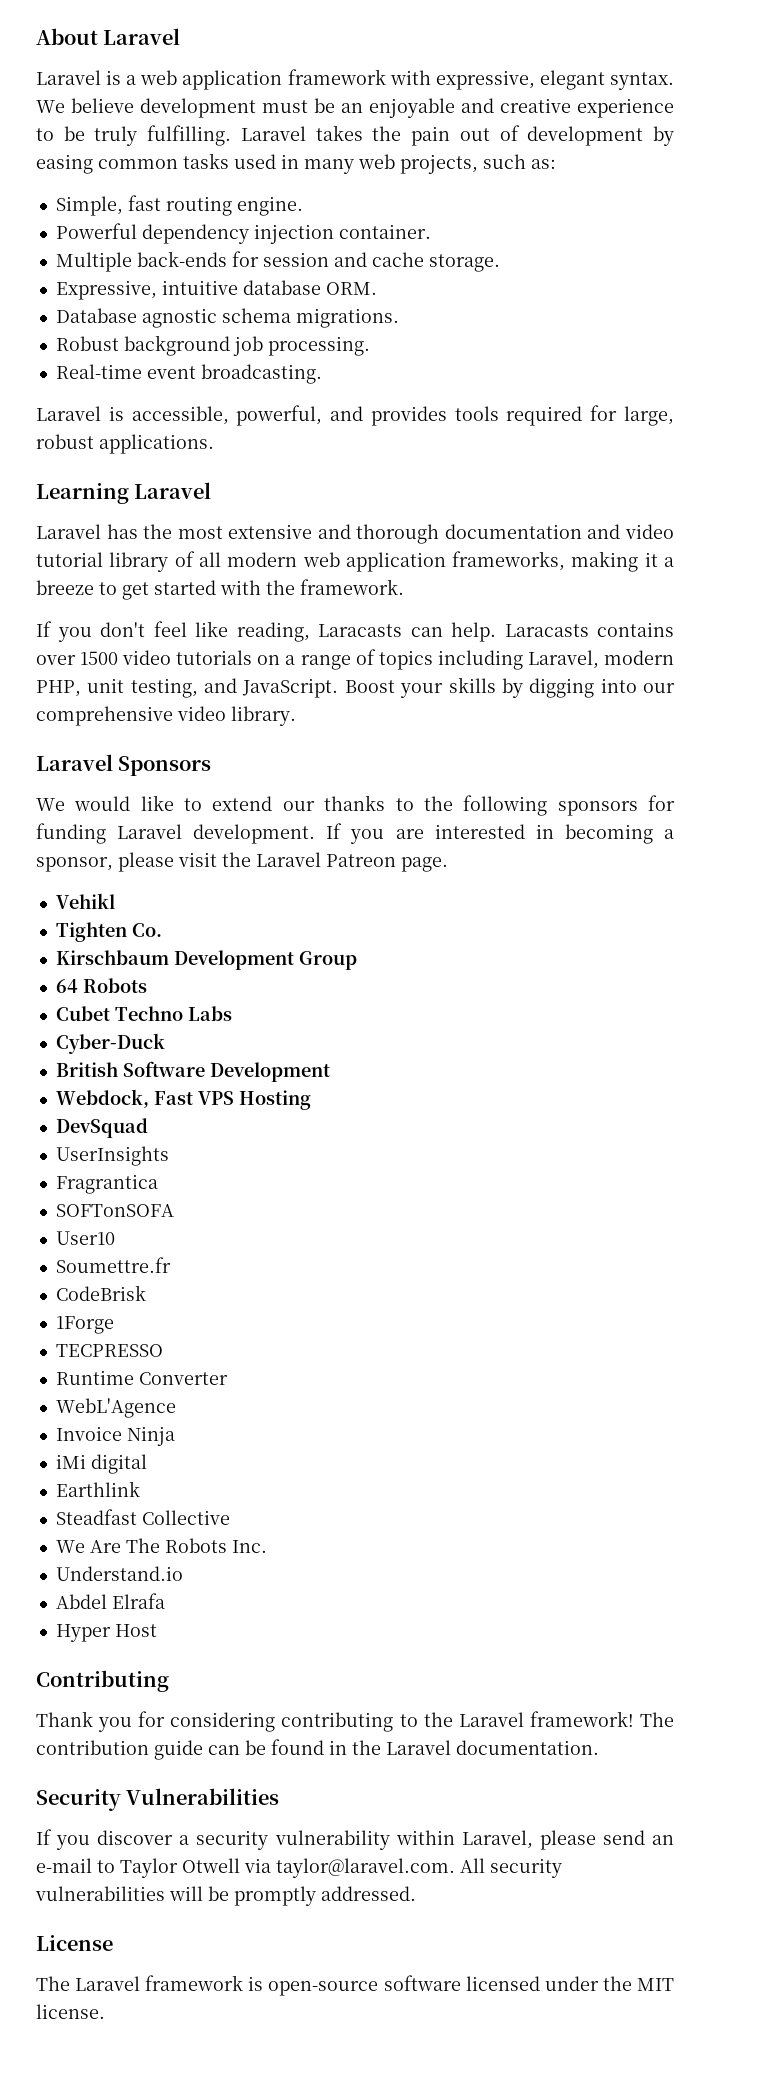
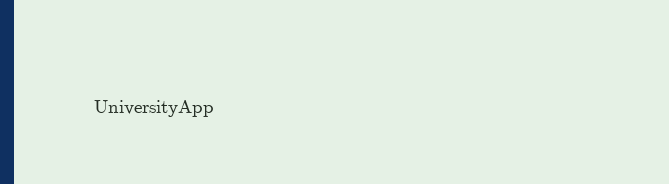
- About Laravel
- Laravel is a web application framework with expressive, elegant syntax. We believe development must be an enjoyable and creative experience to be truly fulfilling. Laravel takes the pain out of development by easing common tasks used in many web projects, such as:
- Simple, fast routing engine.
- Powerful dependency injection container.
- Multiple back-ends for session and cache storage.
- Expressive, intuitive database ORM.
- Database agnostic schema migrations.
- Robust background job processing.
- Real-time event broadcasting.
- Laravel is accessible, powerful, and provides tools required for large, robust applications.
- Learning Laravel
- Laravel has the most extensive and thorough documentation and video tutorial library of all modern web application frameworks, making it a breeze to get started with the framework.
- If you don't feel like reading, Laracasts can help. Laracasts contains over 1500 video tutorials on a range of topics including Laravel, modern PHP, unit testing, and JavaScript. Boost your skills by digging into our comprehensive video library.
- Laravel Sponsors
- We would like to extend our thanks to the following sponsors for funding Laravel development. If you are interested in becoming a sponsor, please visit the Laravel Patreon page.
- Vehikl
- Tighten Co.
- Kirschbaum Development Group
- 64 Robots
- Cubet Techno Labs
- Cyber-Duck
- British Software Development
- Webdock, Fast VPS Hosting
- DevSquad
- UserInsights
- Fragrantica
- SOFTonSOFA
- User10
- Soumettre.fr
- CodeBrisk
- 1Forge
- TECPRESSO
- Runtime Converter
- WebL'Agence
- Invoice Ninja
- iMi digital
- Earthlink
- Steadfast Collective
- We Are The Robots Inc.
- Understand.io
- Abdel Elrafa
- Hyper Host
- Contributing
- Thank you for considering contributing to the Laravel framework! The contribution guide can be found in the Laravel documentation.
- Security Vulnerabilities
- If you discover a security vulnerability within Laravel, please send an e-mail to Taylor Otwell via taylor@laravel.com. All security vulnerabilities will be promptly addressed.
- License
- The Laravel framework is open-source software licensed under the MIT license.
+ UniversityApp

